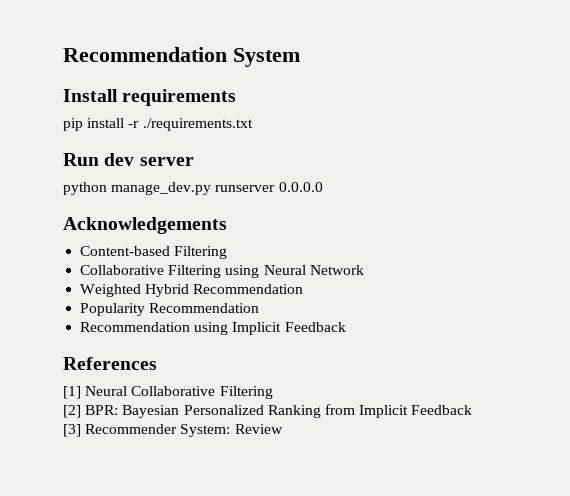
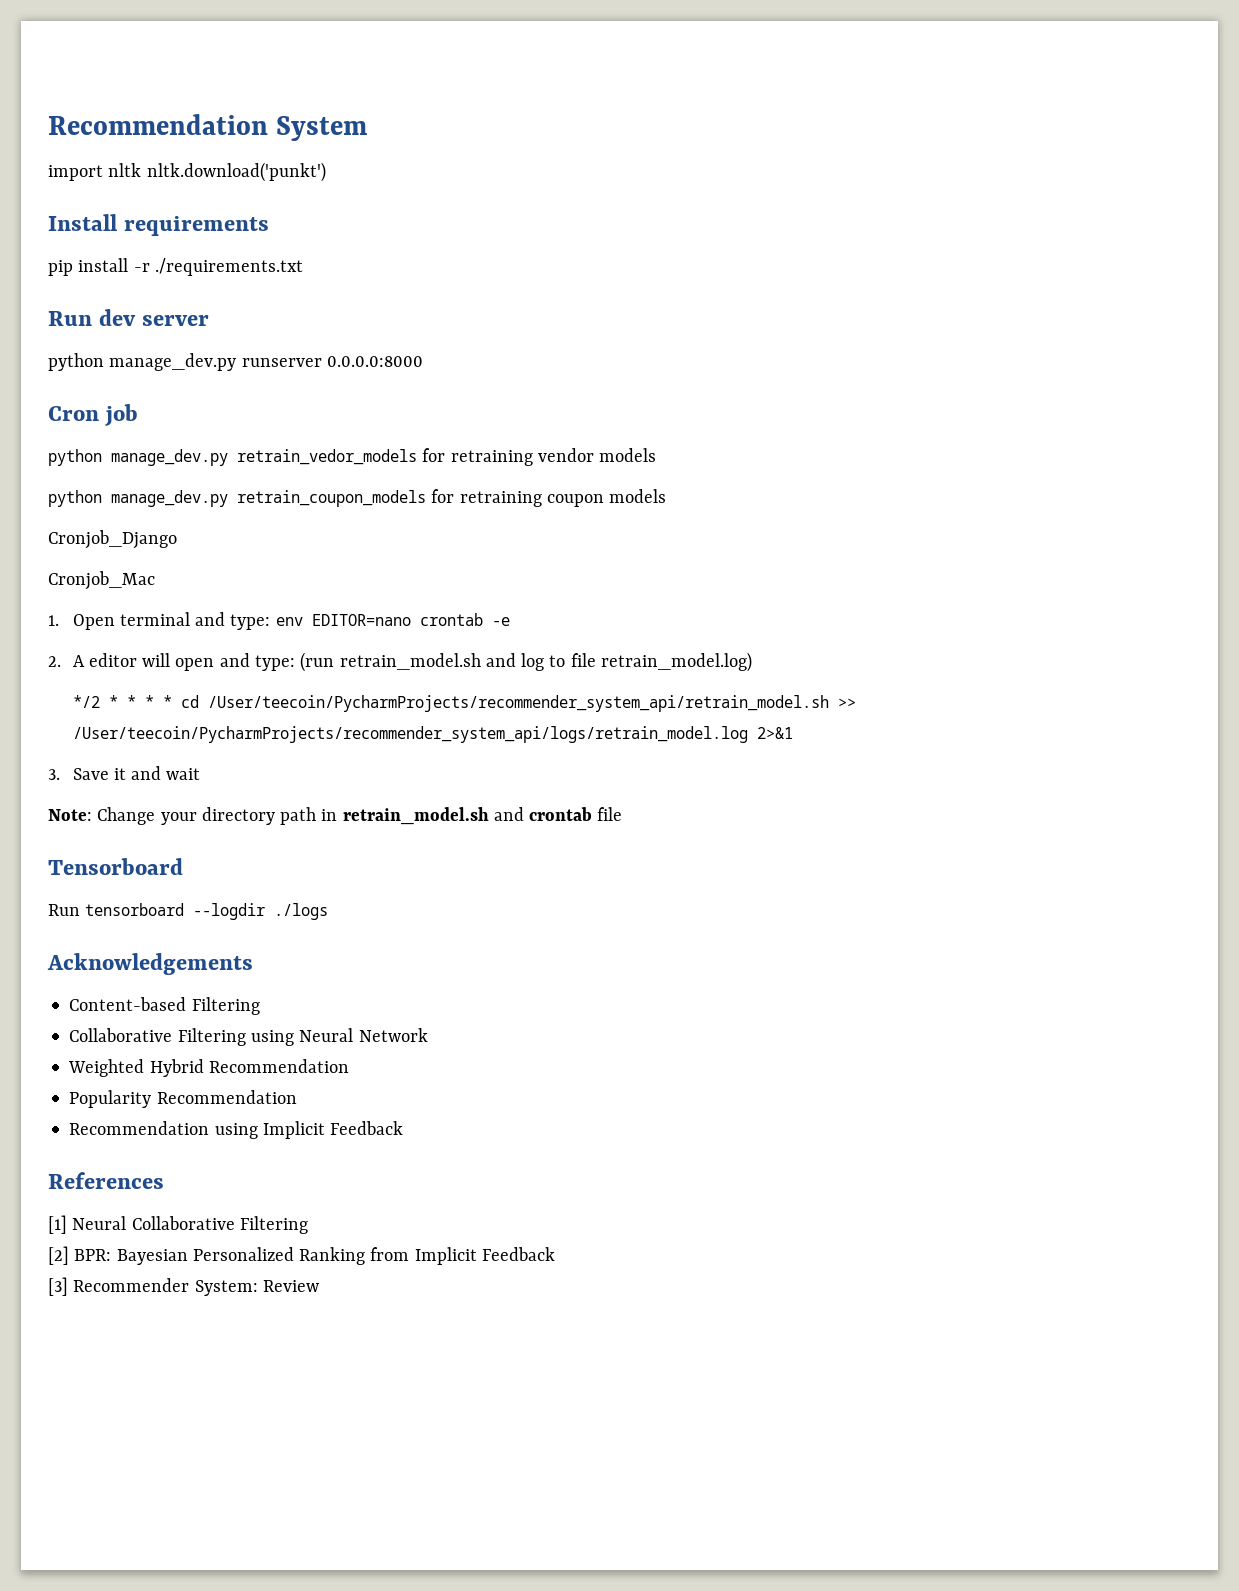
+ import nltk nltk.download('punkt')
- python manage_dev.py runserver 0.0.0.0
+ python manage_dev.py runserver 0.0.0.0:8000
+ Cron job
+ python manage_dev.py retrain_vedor_models for retraining vendor models
+ python manage_dev.py retrain_coupon_models for retraining coupon models
+ Cronjob_Django
+ Cronjob_Mac
+ 1. Open terminal and type: env EDITOR=nano crontab -e
+ 2. A editor will open and type: (run retrain_model.sh and log to file retrain_model.log)
+ */2 * * * * cd /User/teecoin/PycharmProjects/recommender_system_api/retrain_model.sh >> /User/teecoin/PycharmProjects/recommender_system_api/logs/retrain_model.log 2>&1
+ 3. Save it and wait
+ Note: Change your directory path in retrain_model.sh and crontab file
+ Tensorboard
+ Run tensorboard --logdir ./logs

